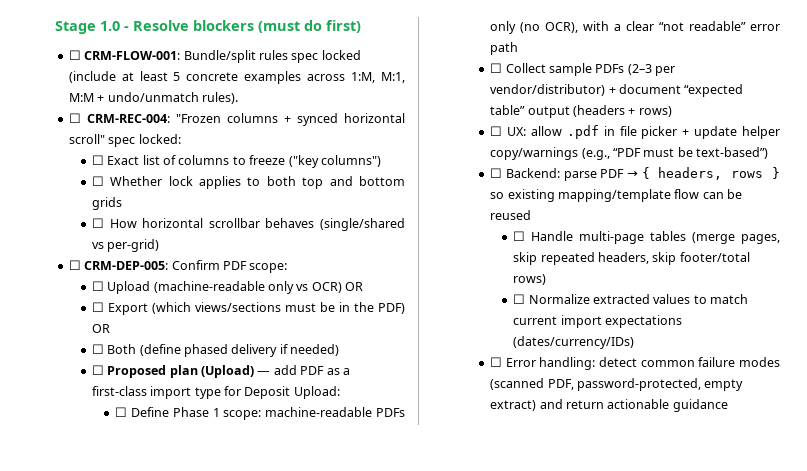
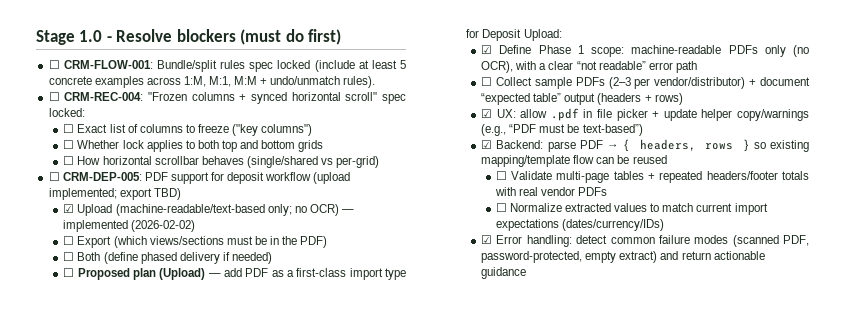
- ☐ CRM-DEP-005: Confirm PDF scope:
- ☐ Upload (machine-readable only vs OCR) OR
+ ☐ CRM-DEP-005: PDF support for deposit workflow (upload implemented; export TBD)
+ ☑ Upload (machine-readable/text-based only; no OCR) — implemented (2026-02-02)
- ☐ Export (which views/sections must be in the PDF) OR
+ ☐ Export (which views/sections must be in the PDF)
- ☐ Define Phase 1 scope: machine-readable PDFs only (no OCR), with a clear “not readable” error path
+ ☑ Define Phase 1 scope: machine-readable PDFs only (no OCR), with a clear “not readable” error path
- ☐ UX: allow .pdf in file picker + update helper copy/warnings (e.g., “PDF must be text-based”)
+ ☑ UX: allow .pdf in file picker + update helper copy/warnings (e.g., “PDF must be text-based”)
- ☐ Backend: parse PDF → { headers, rows } so existing mapping/template flow can be reused
+ ☑ Backend: parse PDF → { headers, rows } so existing mapping/template flow can be reused
- ☐ Handle multi-page tables (merge pages, skip repeated headers, skip footer/total rows)
+ ☐ Validate multi-page tables + repeated headers/footer totals with real vendor PDFs
- ☐ Error handling: detect common failure modes (scanned PDF, password-protected, empty extract) and return actionable guidance
+ ☑ Error handling: detect common failure modes (scanned PDF, password-protected, empty extract) and return actionable guidance

